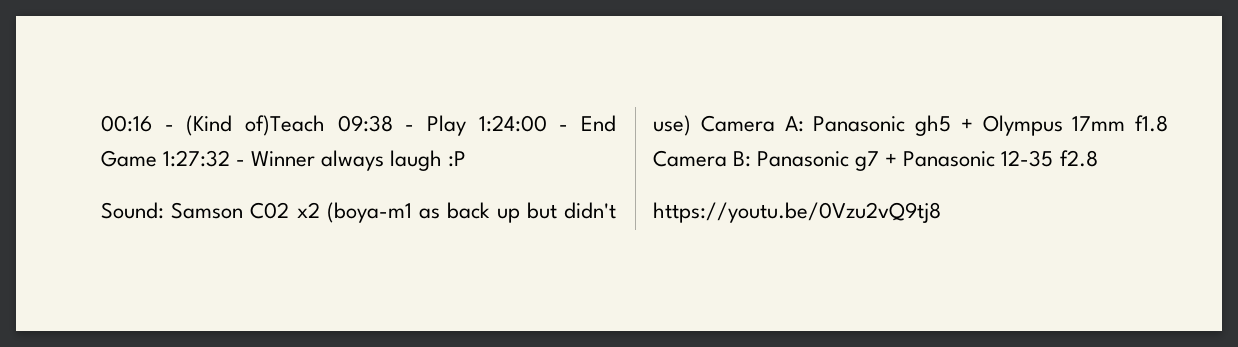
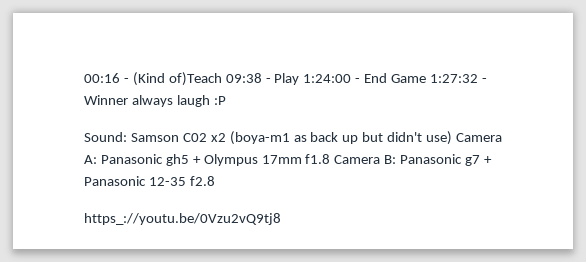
- https://youtu.be/0Vzu2vQ9tj8
+ https_://youtu.be/0Vzu2vQ9tj8

